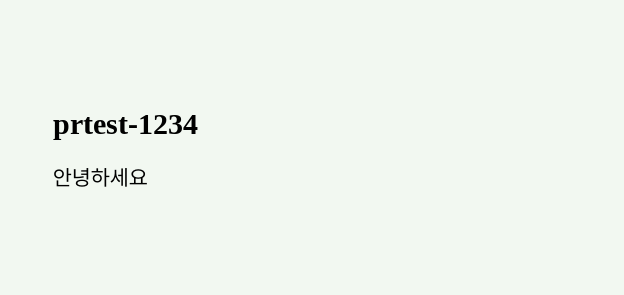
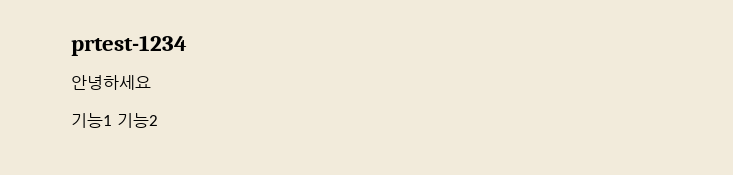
+ 기능1 기능2

